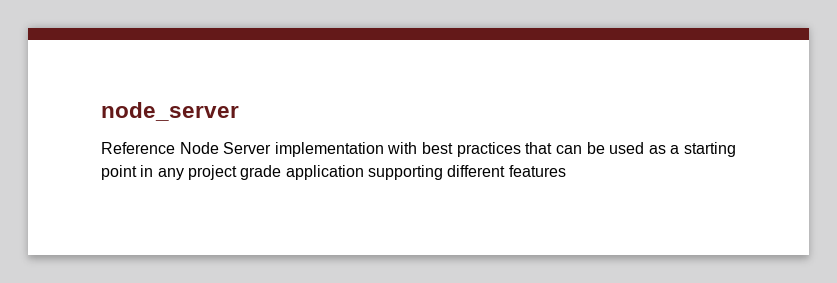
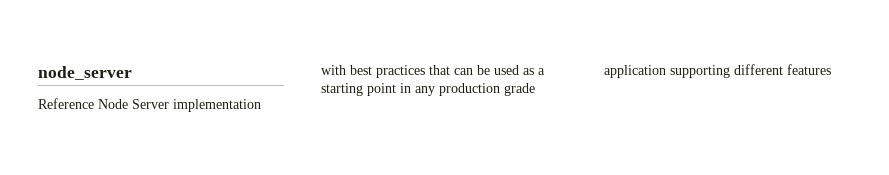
- Reference Node Server implementation with best practices that can be used as a starting point in any project grade application supporting different features
+ Reference Node Server implementation with best practices that can be used as a starting point in any production grade application supporting different features

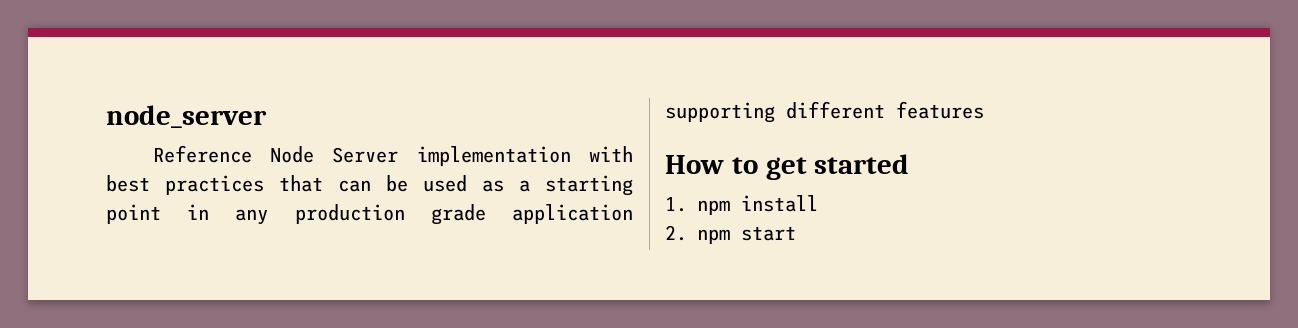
+ How to get started
+ 1. npm install
+ 2. npm start

